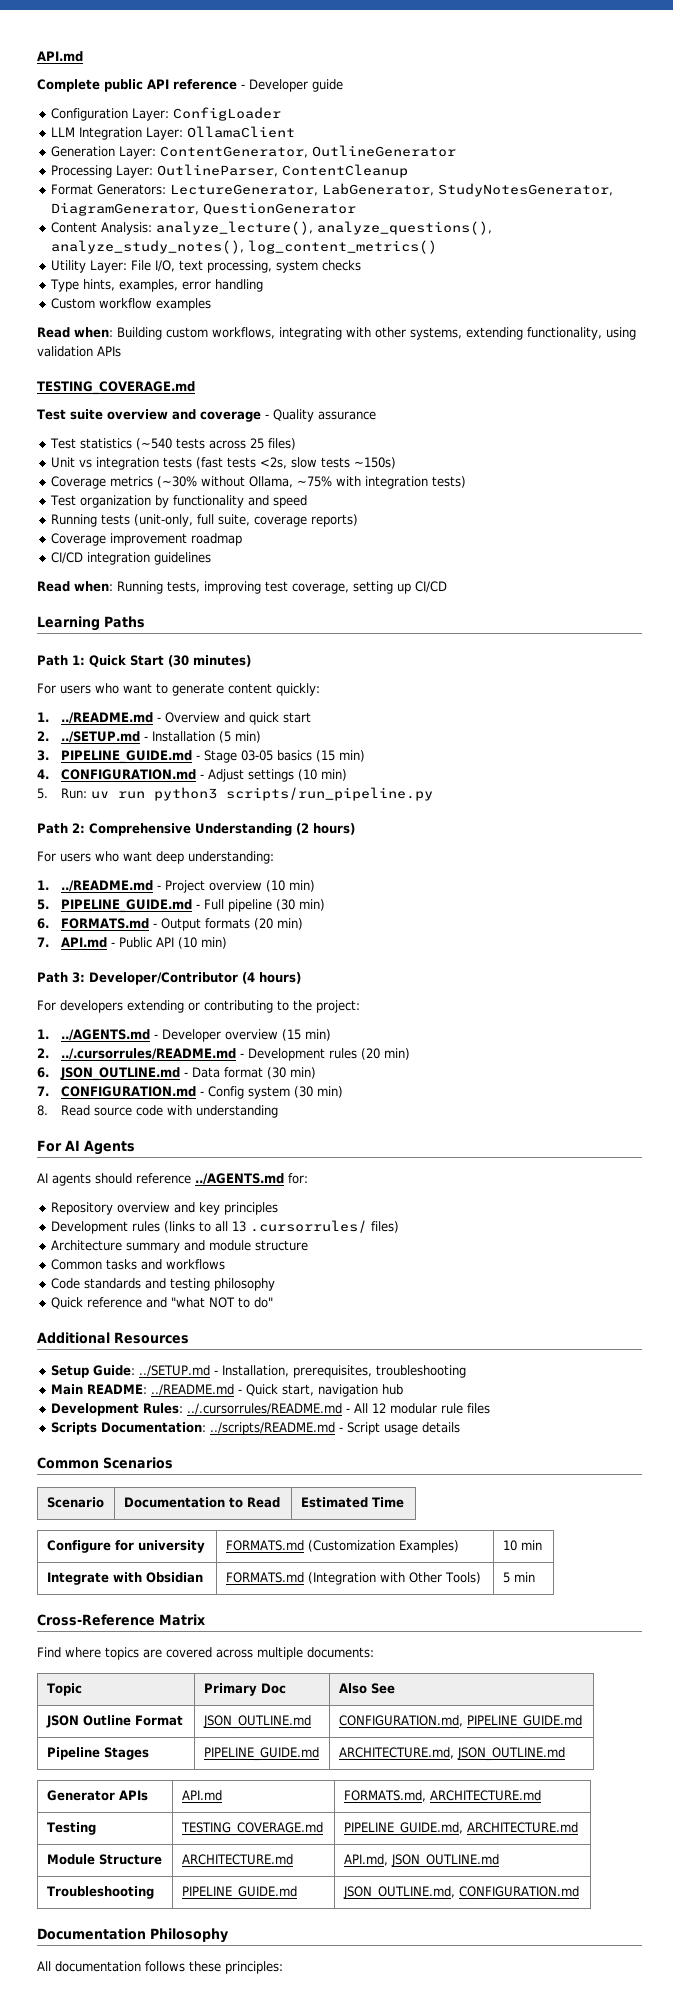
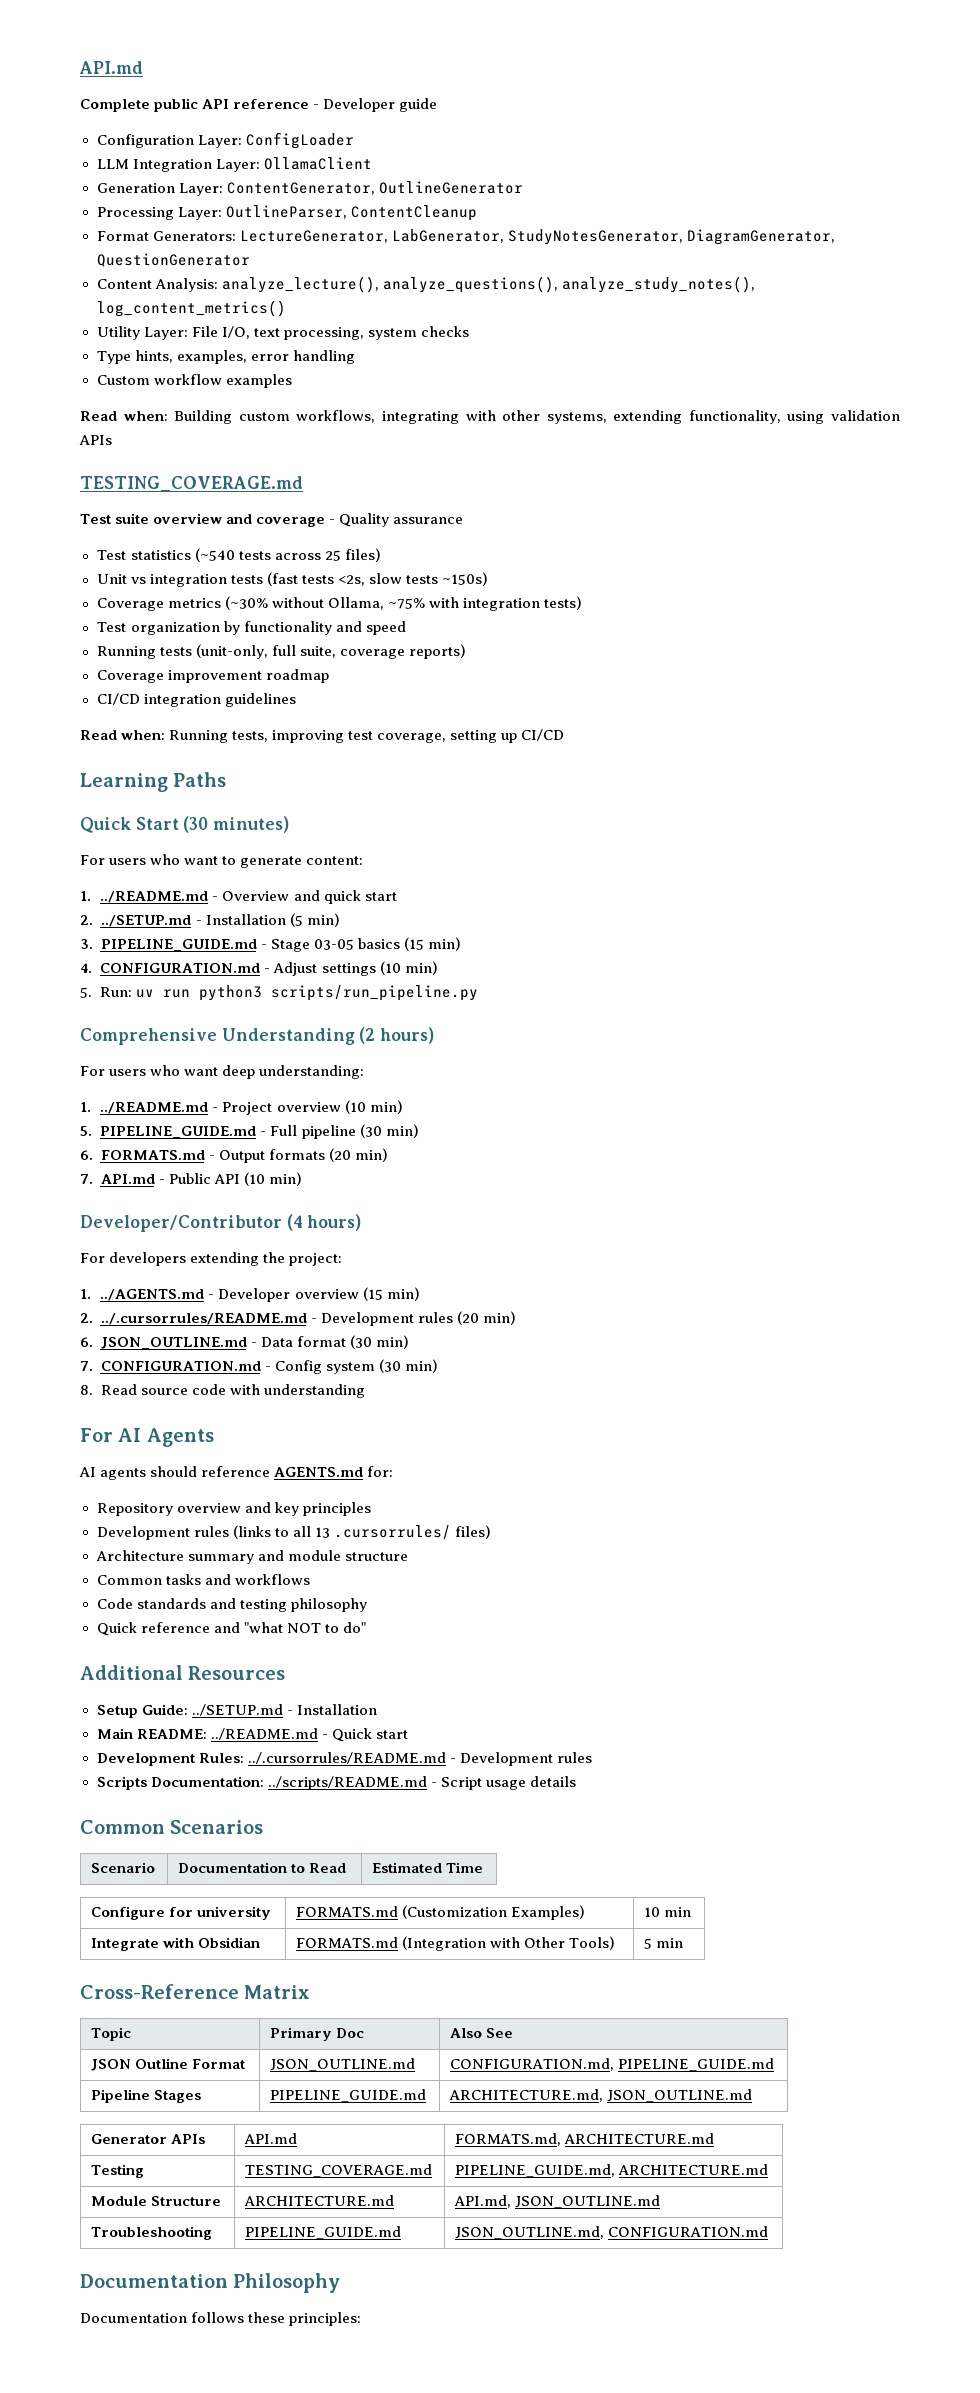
- Path 1: Quick Start (30 minutes)
+ Quick Start (30 minutes)
- For users who want to generate content quickly:
+ For users who want to generate content:
- Path 2: Comprehensive Understanding (2 hours)
+ Comprehensive Understanding (2 hours)
- Path 3: Developer/Contributor (4 hours)
+ Developer/Contributor (4 hours)
- For developers extending or contributing to the project:
+ For developers extending the project:
- AI agents should reference ../AGENTS.md for:
+ AI agents should reference AGENTS.md for:
- Setup Guide: ../SETUP.md - Installation, prerequisites, troubleshooting
+ Setup Guide: ../SETUP.md - Installation
- Main README: ../README.md - Quick start, navigation hub
+ Main README: ../README.md - Quick start
- Development Rules: ../.cursorrules/README.md - All 12 modular rule files
+ Development Rules: ../.cursorrules/README.md - Development rules
- Find where topics are covered across multiple documents:
- All documentation follows these principles:
+ Documentation follows these principles:

